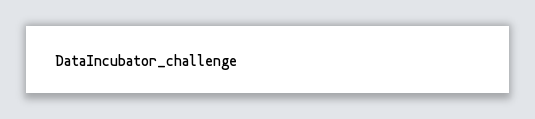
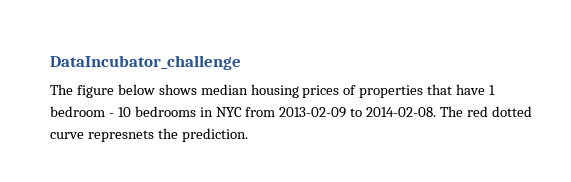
+ The figure below shows median housing prices of properties that have 1 bedroom - 10 bedrooms in NYC from 2013-02-09 to 2014-02-08. The red dotted curve represnets the prediction.

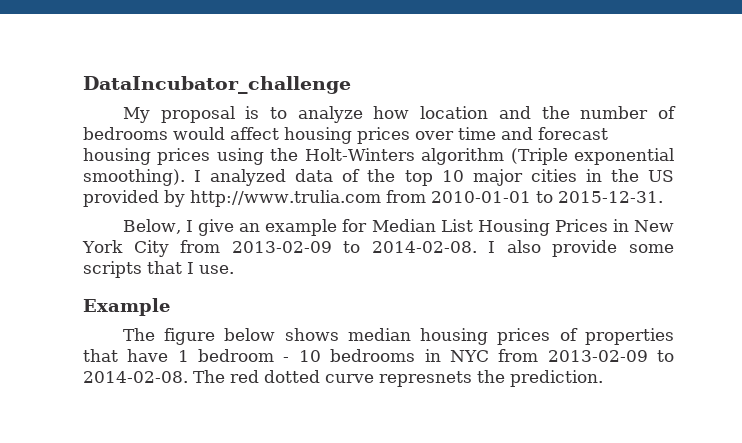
+ My proposal is to analyze how location and the number of bedrooms would affect housing prices over time and forecast housing prices using the Holt-Winters algorithm (Triple exponential smoothing). I analyzed data of the top 10 major cities in the US provided by http://www.trulia.com from 2010-01-01 to 2015-12-31.
+ Below, I give an example for Median List Housing Prices in New York City from 2013-02-09 to 2014-02-08. I also provide some scripts that I use.
+ Example

